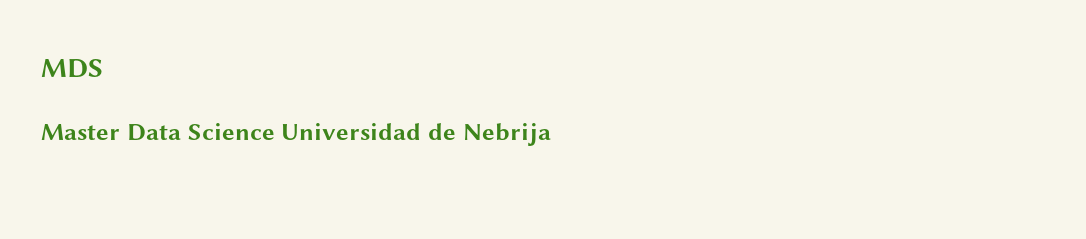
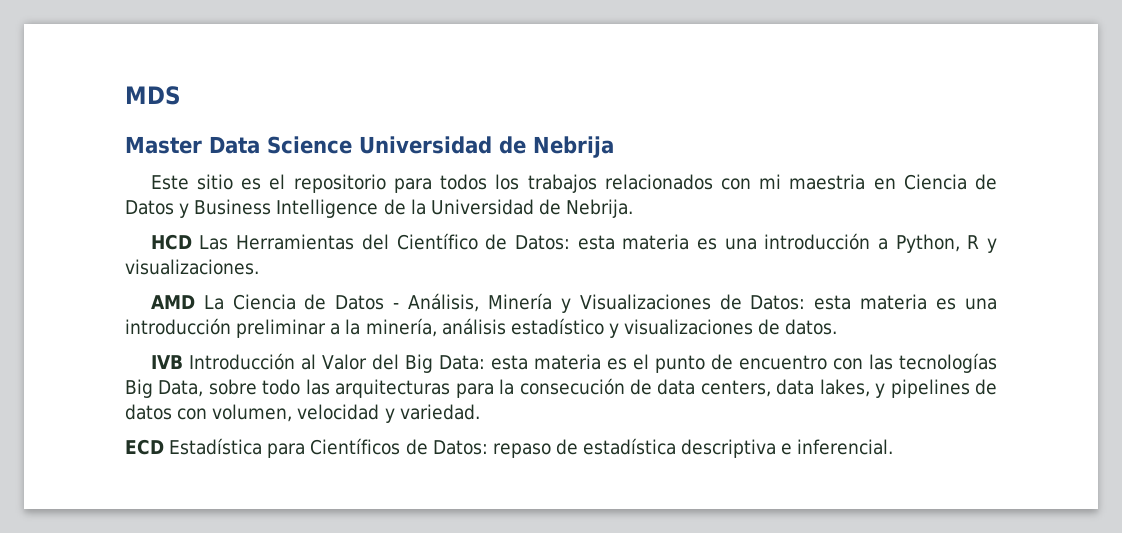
+ Este sitio es el repositorio para todos los trabajos relacionados con mi maestria en Ciencia de Datos y Business Intelligence de la Universidad de Nebrija.
+ HCD Las Herramientas del Científico de Datos: esta materia es una introducción a Python, R y visualizaciones.
+ AMD La Ciencia de Datos - Análisis, Minería y Visualizaciones de Datos: esta materia es una introducción preliminar a la minería, análisis estadístico y visualizaciones de datos.
+ IVB Introducción al Valor del Big Data: esta materia es el punto de encuentro con las tecnologías Big Data, sobre todo las arquitecturas para la consecución de data centers, data lakes, y pipelines de datos con volumen, velocidad y variedad.
+ ECD Estadística para Científicos de Datos: repaso de estadística descriptiva e inferencial.

